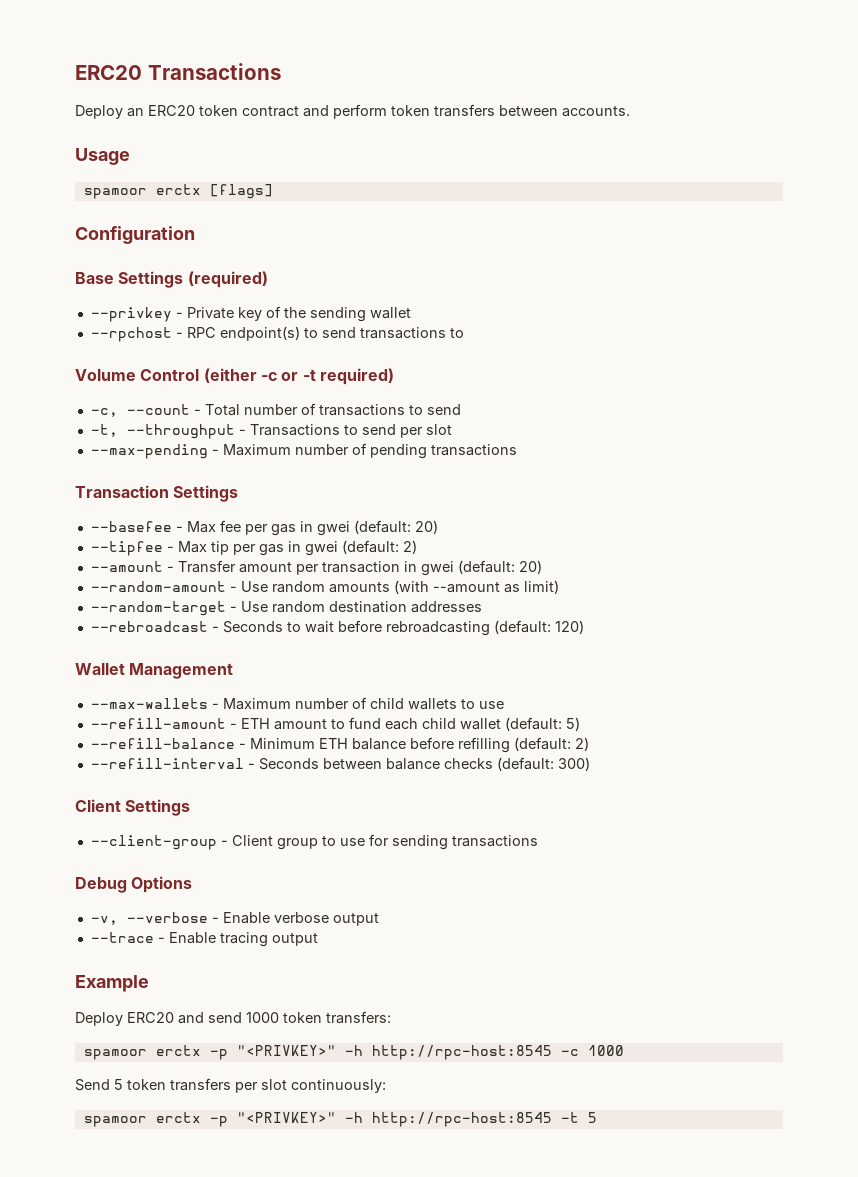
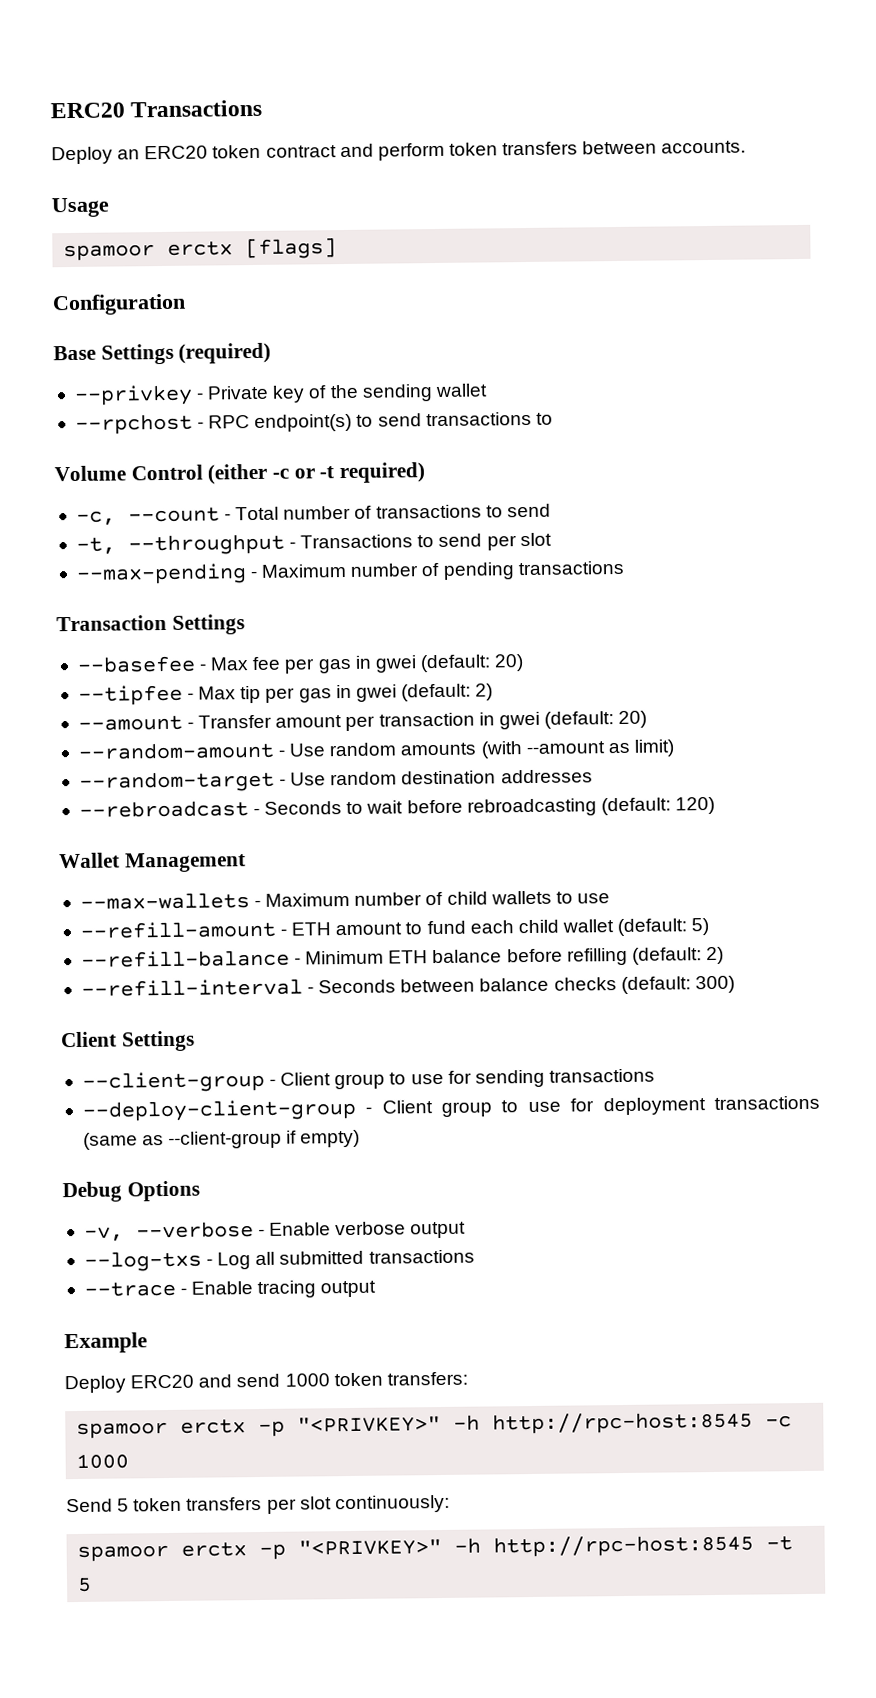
+ --deploy-client-group - Client group to use for deployment transactions (same as --client-group if empty)
+ --log-txs - Log all submitted transactions

